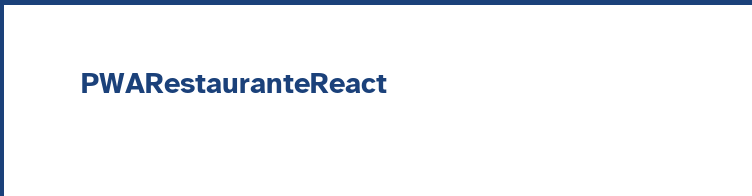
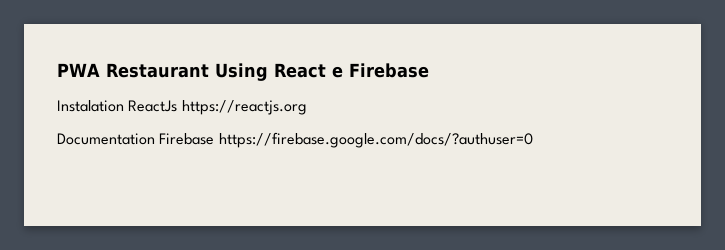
- PWARestauranteReact
+ PWA Restaurant Using React e Firebase
+ Instalation ReactJs https://reactjs.org
+ Documentation Firebase https://firebase.google.com/docs/?authuser=0

